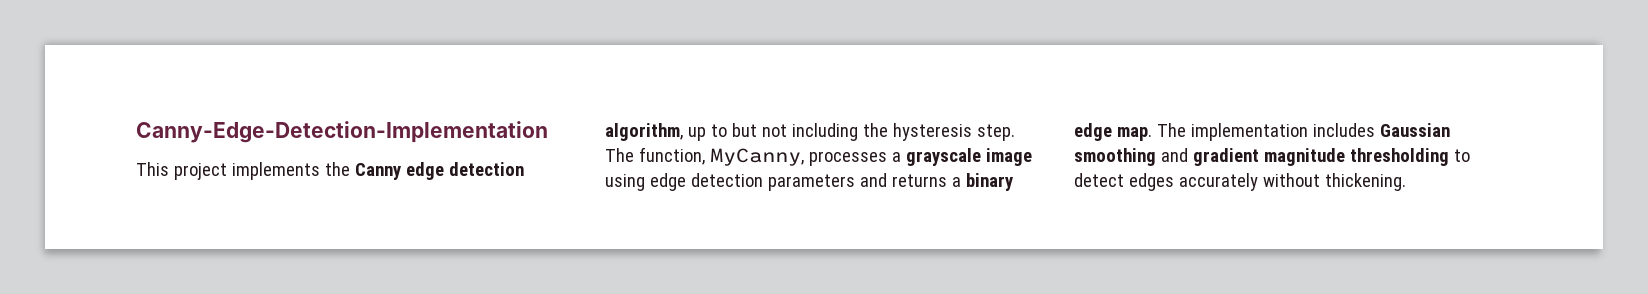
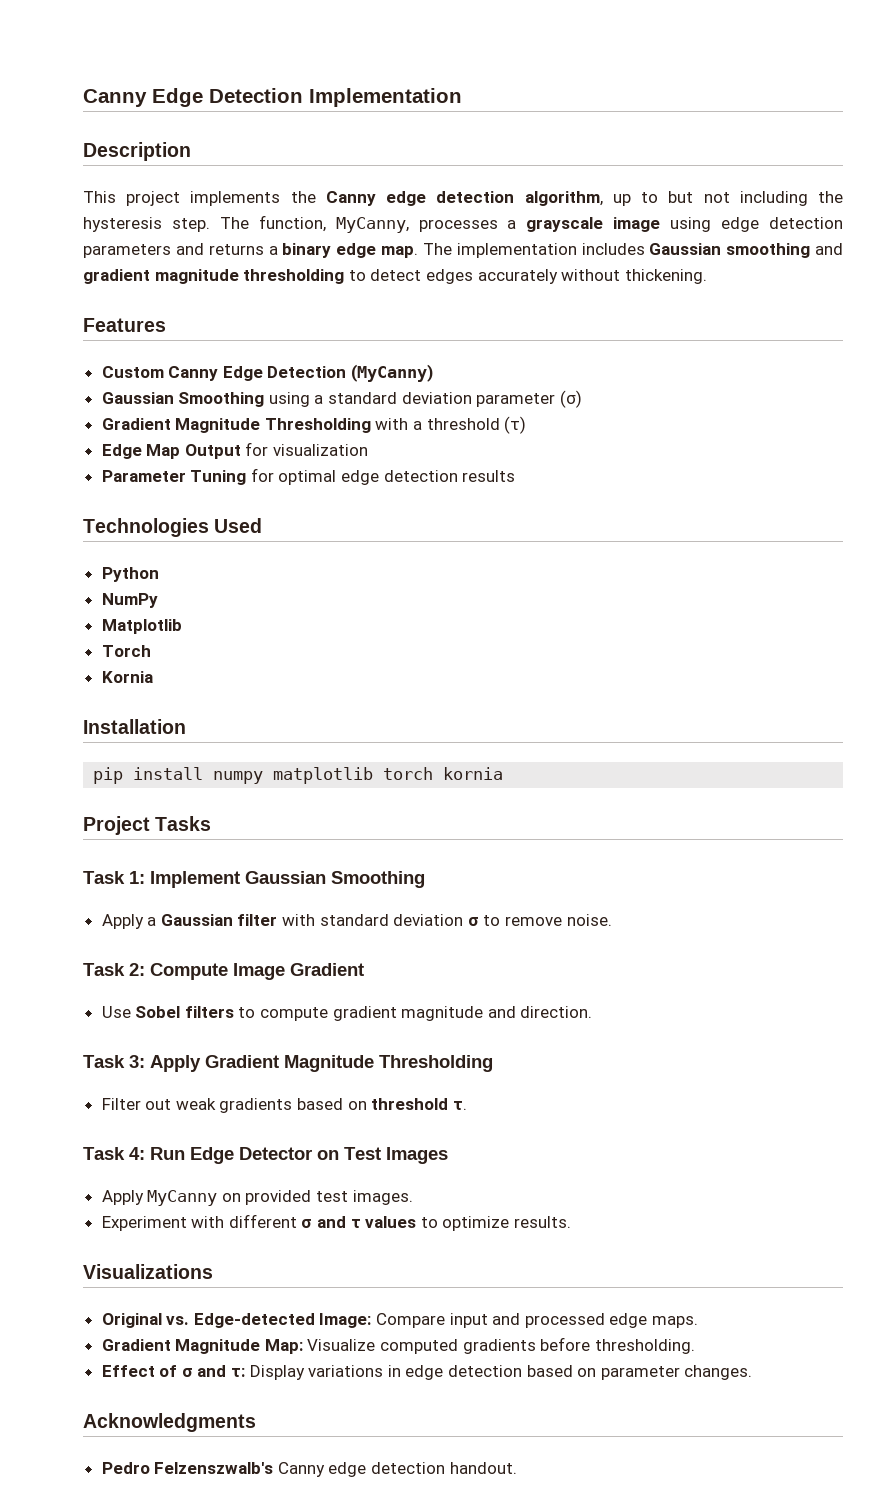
- Canny-Edge-Detection-Implementation
+ Canny Edge Detection Implementation
+ Description
+ Features
+ Custom Canny Edge Detection (MyCanny)
+ Gaussian Smoothing using a standard deviation parameter (σ)
+ Gradient Magnitude Thresholding with a threshold (τ)
+ Edge Map Output for visualization
+ Parameter Tuning for optimal edge detection results
+ Technologies Used
+ Python
+ NumPy
+ Matplotlib
+ Torch
+ Kornia
+ Installation
+ pip install numpy matplotlib torch kornia
+ Project Tasks
+ Task 1: Implement Gaussian Smoothing
+ Apply a Gaussian filter with standard deviation σ to remove noise.
+ Task 2: Compute Image Gradient
+ Use Sobel filters to compute gradient magnitude and direction.
+ Task 3: Apply Gradient Magnitude Thresholding
+ Filter out weak gradients based on threshold τ.
+ Task 4: Run Edge Detector on Test Images
+ Apply MyCanny on provided test images.
+ Experiment with different σ and τ values to optimize results.
+ Visualizations
+ Original vs. Edge-detected Image: Compare input and processed edge maps.
+ Gradient Magnitude Map: Visualize computed gradients before thresholding.
+ Effect of σ and τ: Display variations in edge detection based on parameter changes.
+ Acknowledgments
+ Pedro Felzenszwalb's Canny edge detection handout.

